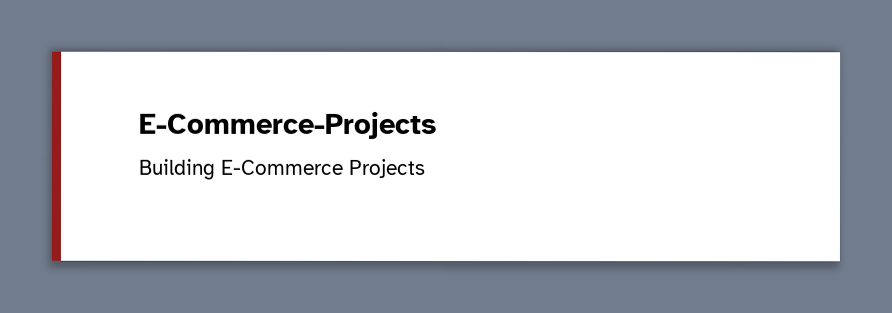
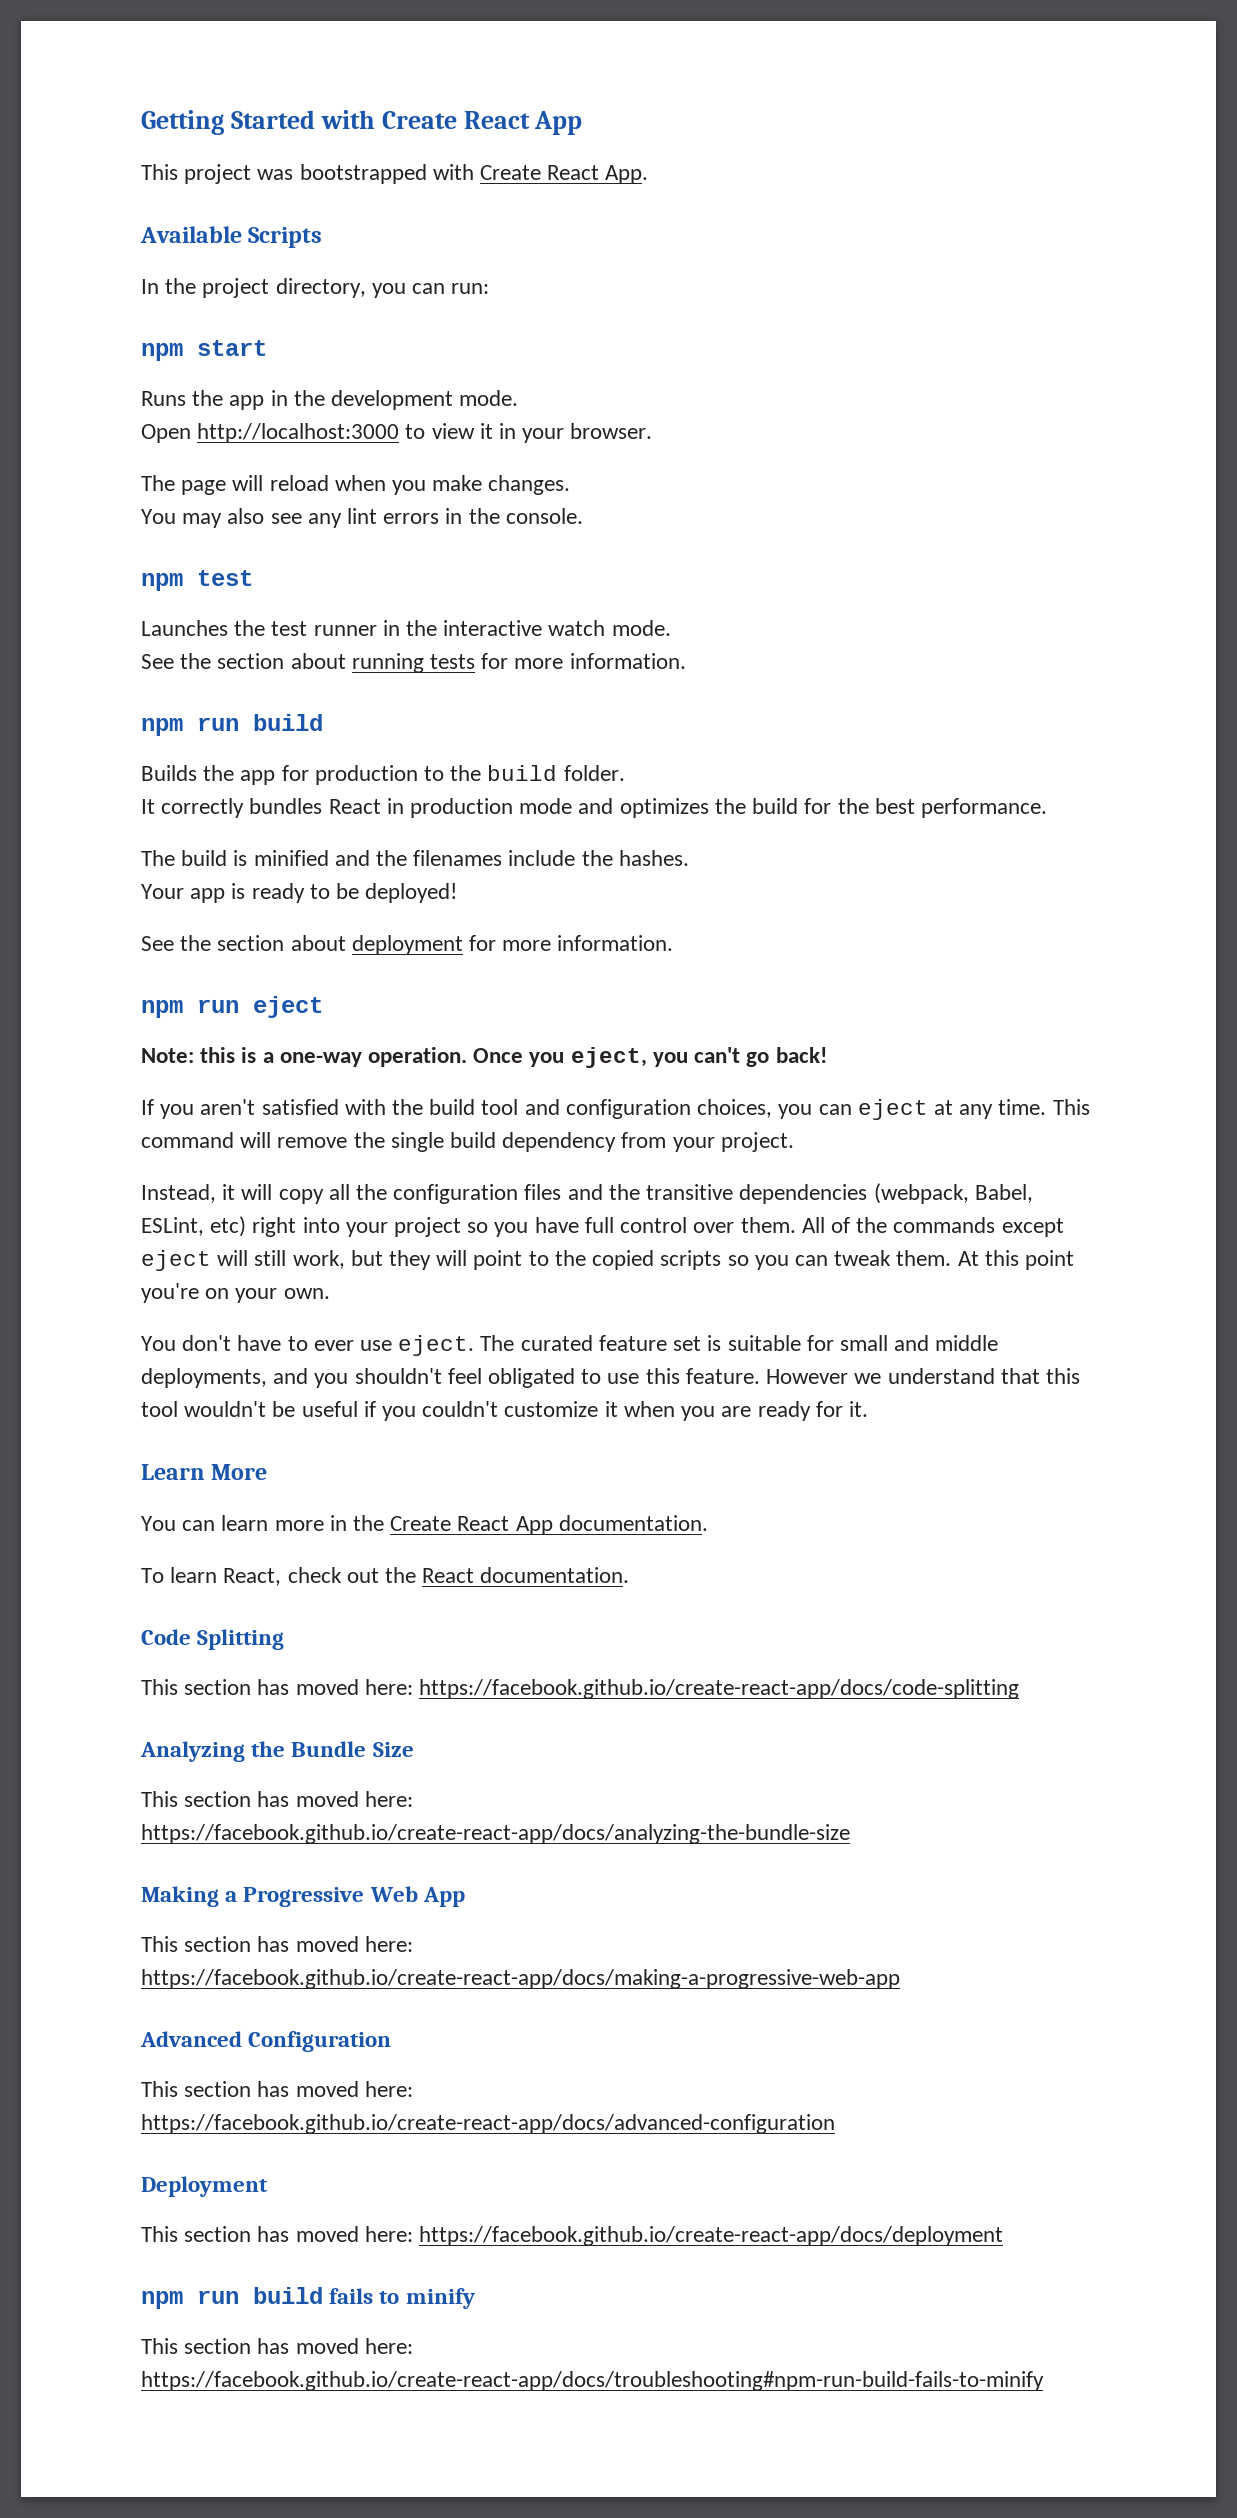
- E-Commerce-Projects
- Building E-Commerce Projects
+ Getting Started with Create React App
+ This project was bootstrapped with Create React App.
+ Available Scripts
+ In the project directory, you can run:
+ npm start
+ Runs the app in the development mode.
+ Open http://localhost:3000 to view it in your browser.
+ The page will reload when you make changes.
+ You may also see any lint errors in the console.
+ npm test
+ Launches the test runner in the interactive watch mode.
+ See the section about running tests for more information.
+ npm run build
+ Builds the app for production to the build folder.
+ It correctly bundles React in production mode and optimizes the build for the best performance.
+ The build is minified and the filenames include the hashes.
+ Your app is ready to be deployed!
+ See the section about deployment for more information.
+ npm run eject
+ Note: this is a one-way operation. Once you eject, you can't go back!
+ If you aren't satisfied with the build tool and configuration choices, you can eject at any time. This command will remove the single build dependency from your project.
+ Instead, it will copy all the configuration files and the transitive dependencies (webpack, Babel, ESLint, etc) right into your project so you have full control over them. All of the commands except eject will still work, but they will point to the copied scripts so you can tweak them. At this point you're on your own.
+ You don't have to ever use eject. The curated feature set is suitable for small and middle deployments, and you shouldn't feel obligated to use this feature. However we understand that this tool wouldn't be useful if you couldn't customize it when you are ready for it.
+ Learn More
+ You can learn more in the Create React App documentation.
+ To learn React, check out the React documentation.
+ Code Splitting
+ This section has moved here: https://facebook.github.io/create-react-app/docs/code-splitting
+ Analyzing the Bundle Size
+ This section has moved here: https://facebook.github.io/create-react-app/docs/analyzing-the-bundle-size
+ Making a Progressive Web App
+ This section has moved here: https://facebook.github.io/create-react-app/docs/making-a-progressive-web-app
+ Advanced Configuration
+ This section has moved here: https://facebook.github.io/create-react-app/docs/advanced-configuration
+ Deployment
+ This section has moved here: https://facebook.github.io/create-react-app/docs/deployment
+ npm run build fails to minify
+ This section has moved here: https://facebook.github.io/create-react-app/docs/troubleshooting#npm-run-build-fails-to-minify

